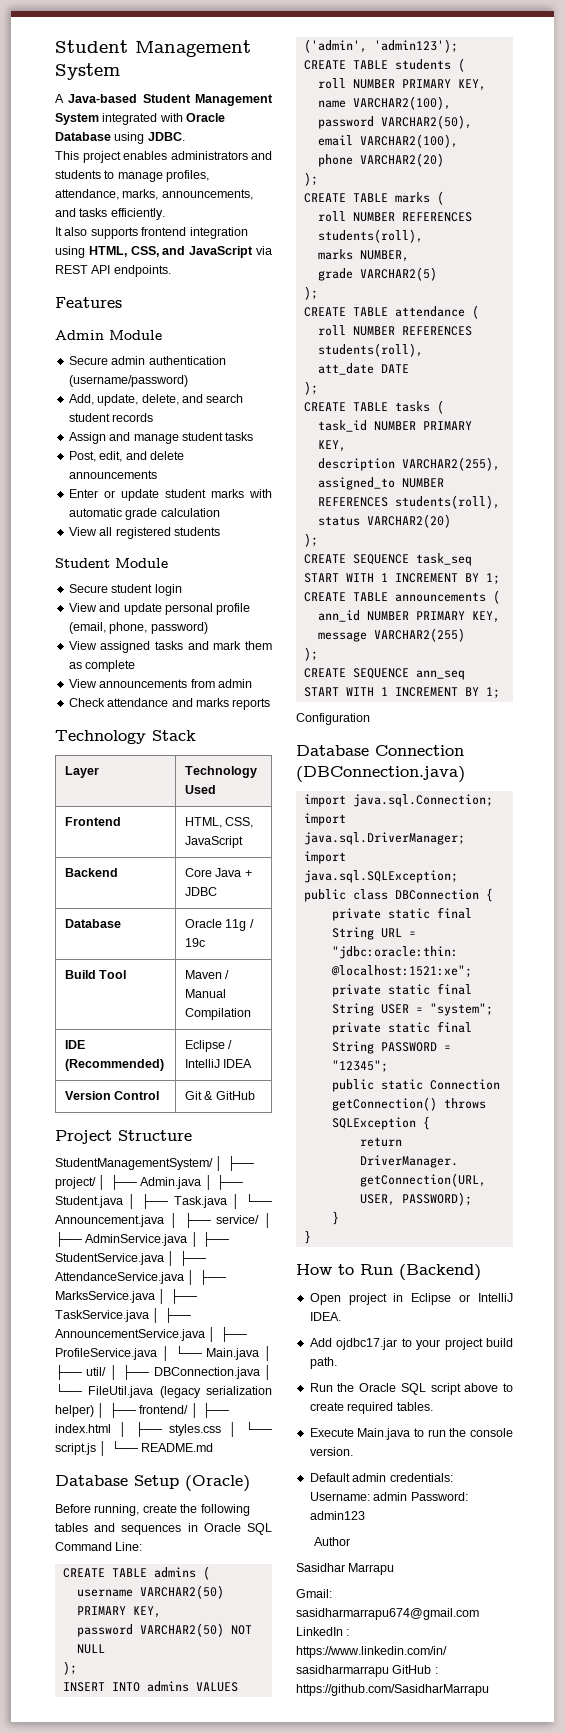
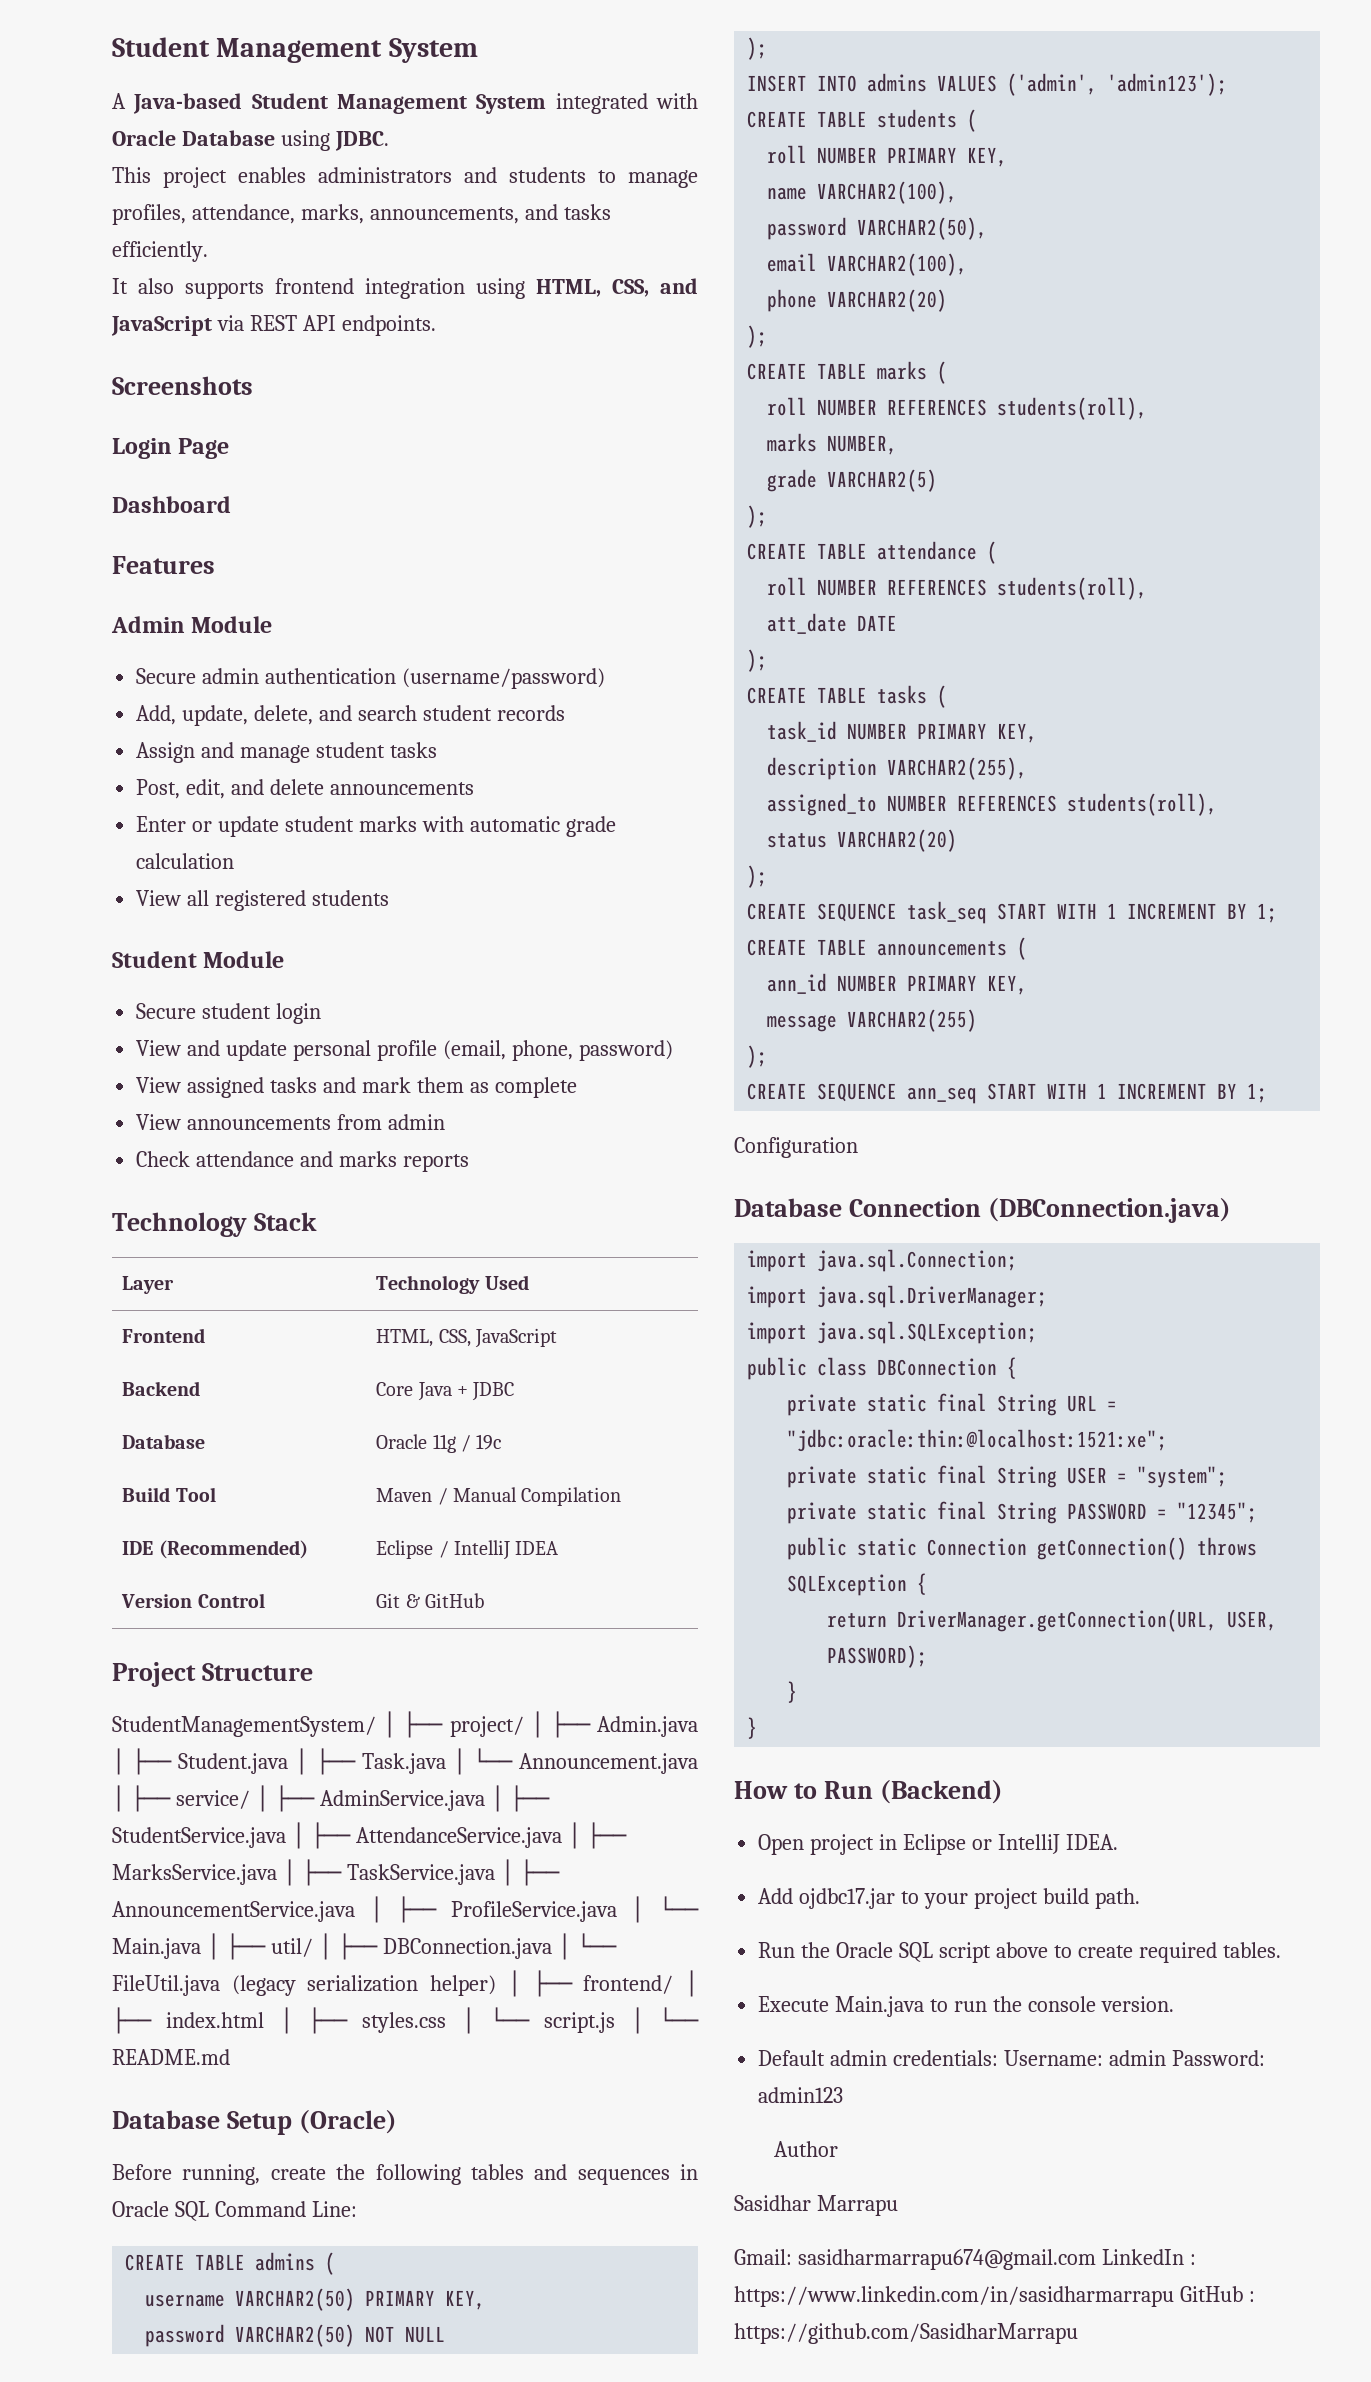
+ Screenshots
+ Login Page
+ Dashboard

